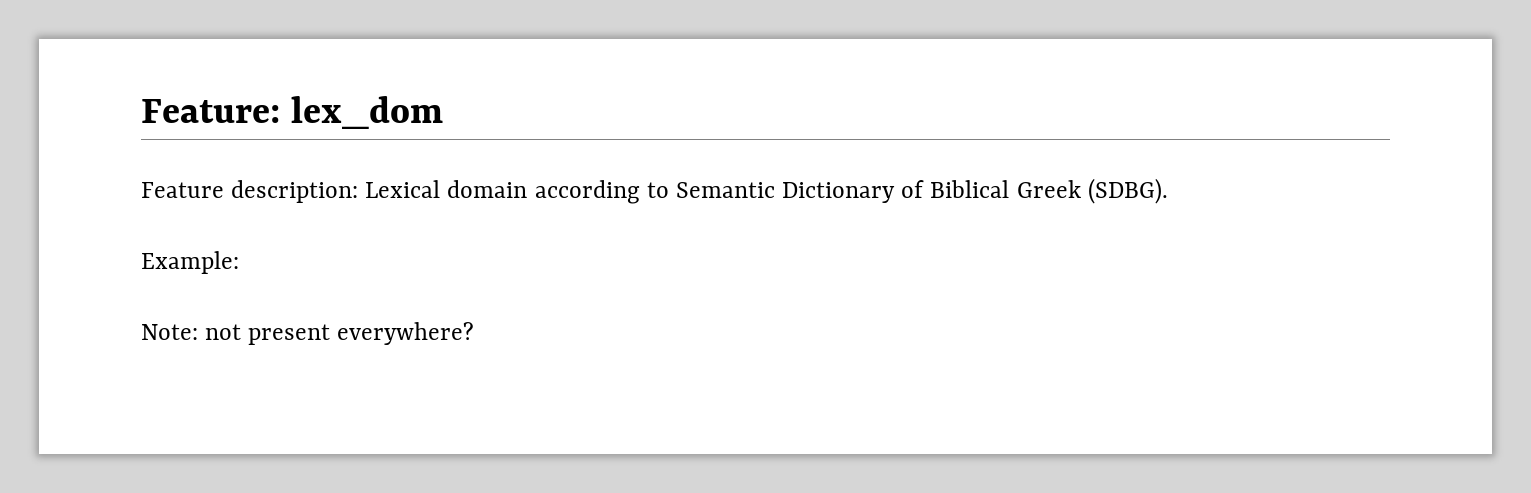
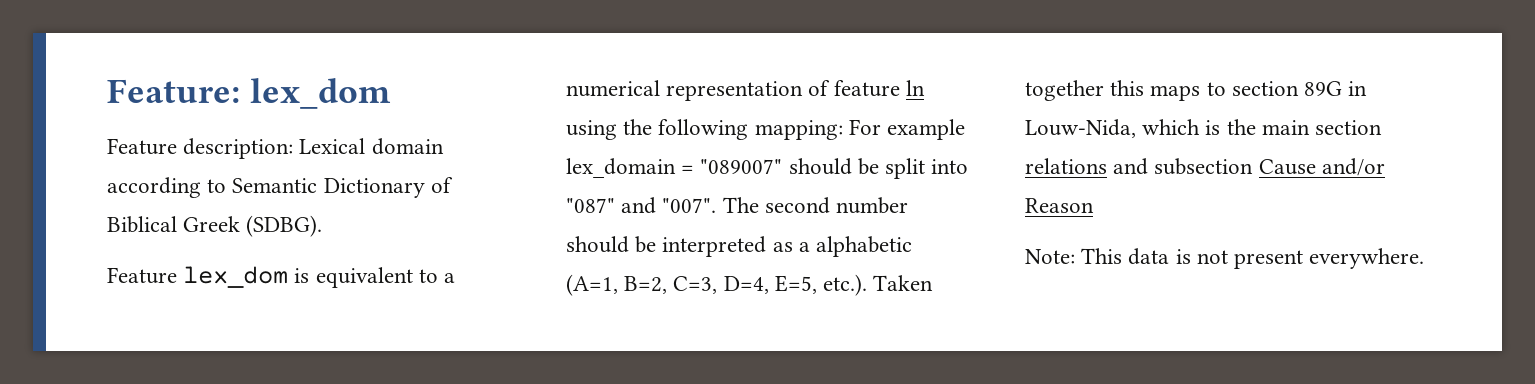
- Example:
- Note: not present everywhere?
+ Feature lex_dom is equivalent to a numerical representation of feature ln using the following mapping: For example lex_domain = "089007" should be split into "087" and "007". The second number should be interpreted as a alphabetic (A=1, B=2, C=3, D=4, E=5, etc.). Taken together this maps to section 89G in Louw-Nida, which is the main section relations and subsection Cause and/or Reason
+ Note: This data is not present everywhere.

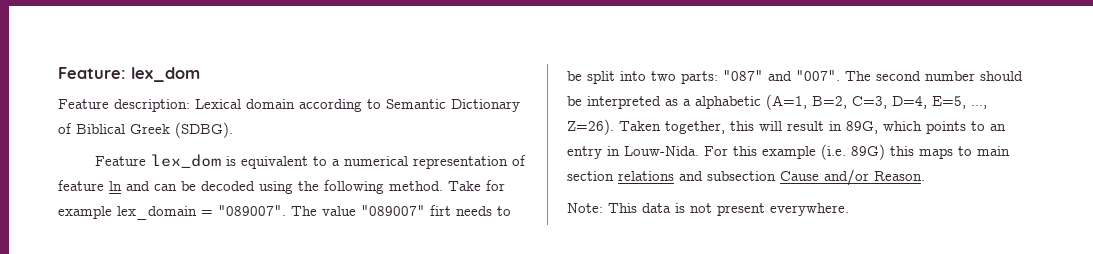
- Feature lex_dom is equivalent to a numerical representation of feature ln using the following mapping: For example lex_domain = "089007" should be split into "087" and "007".
+ Feature lex_dom is equivalent to a numerical representation of feature ln and can be decoded using the following method. Take for example lex_domain = "089007". The value "089007" firt needs to be split into two parts: "087" and "007".
- The second number should be interpreted as a alphabetic (A=1, B=2, C=3, D=4, E=5, etc.). Taken together this maps to section 89G in Louw-Nida, which is the main section relations and subsection Cause and/or Reason
+ The second number should be interpreted as a alphabetic (A=1, B=2, C=3, D=4, E=5, ..., Z=26). Taken together, this will result in 89G, which points to an entry in Louw-Nida. For this example (i.e. 89G) this maps to main section relations and subsection Cause and/or Reason.

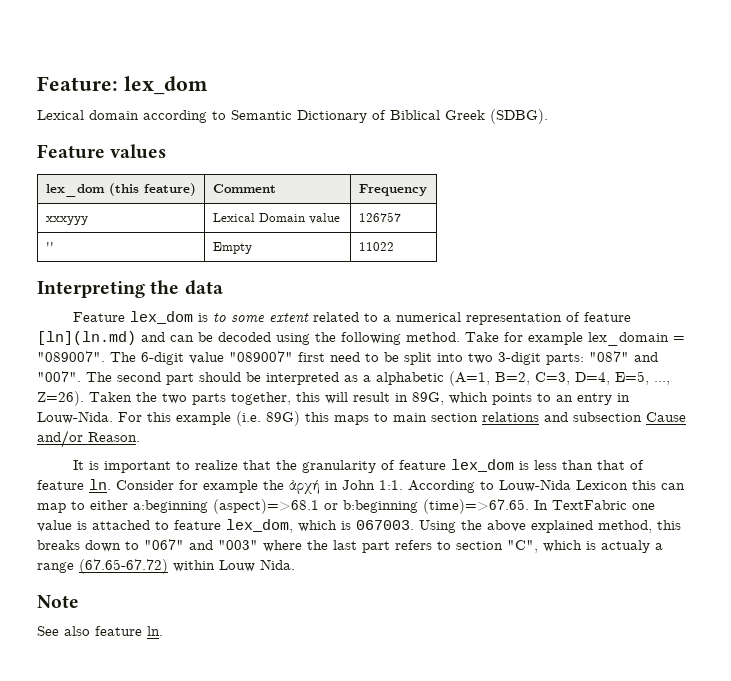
- Feature description: Lexical domain according to Semantic Dictionary of Biblical Greek (SDBG).
+ Lexical domain according to Semantic Dictionary of Biblical Greek (SDBG).
+ Feature values
+ lex_dom (this feature) | Comment | Frequency
+ xxxyyy | Lexical Domain value | 126757
+ '' | Empty | 11022
+ Interpreting the data
- Feature lex_dom is equivalent to a numerical representation of feature ln and can be decoded using the following method.
+ Feature lex_dom is to some extent related to a numerical representation of feature [ln](ln.md) and can be decoded using the following method.
- The value "089007" firt needs to be split into two parts: "087" and "007".
+ The 6-digit value "089007" first need to be split into two 3-digit parts: "087" and "007".
- The second number should be interpreted as a alphabetic (A=1, B=2, C=3, D=4, E=5, ..., Z=26).
+ The second part should be interpreted as a alphabetic (A=1, B=2, C=3, D=4, E=5, ..., Z=26).
- Taken together, this will result in 89G, which points to an entry in Louw-Nida.
+ Taken the two parts together, this will result in 89G, which points to an entry in Louw-Nida.
- Note: This data is not present everywhere.
+ It is important to realize that the granularity of feature lex_dom is less than that of feature ln. Consider for example the ἀρχή in John 1:1. According to Louw-Nida Lexicon this can map to either a:beginning (aspect)=>68.1 or b:beginning (time)=>67.65. In TextFabric one value is attached to feature lex_dom, which is 067003. Using the above explained method, this breaks down to "067" and "003" where the last part refers to section "C", which is actualy a range (67.65-67.72) within Louw Nida.
+ Note
+ See also feature ln.

